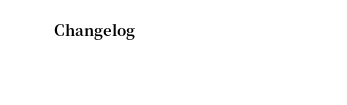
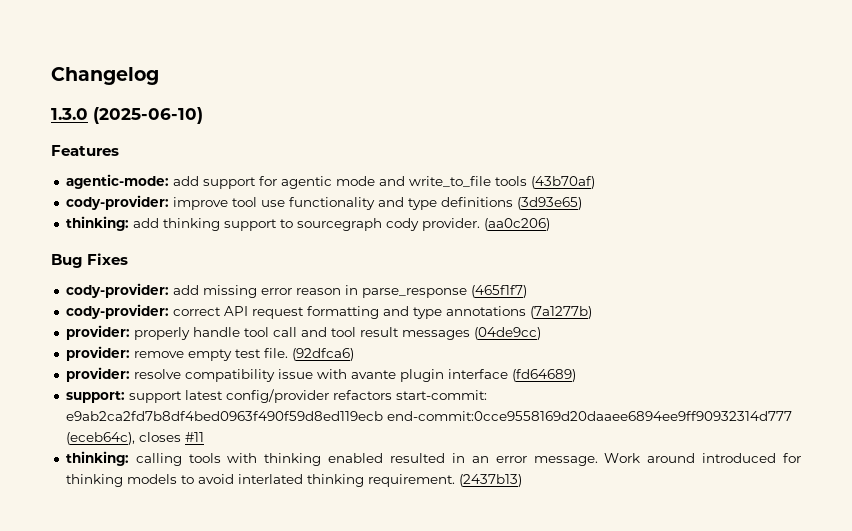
+ 1.3.0 (2025-06-10)
+ Features
+ agentic-mode: add support for agentic mode and write_to_file tools (43b70af)
+ cody-provider: improve tool use functionality and type definitions (3d93e65)
+ thinking: add thinking support to sourcegraph cody provider. (aa0c206)
+ Bug Fixes
+ cody-provider: add missing error reason in parse_response (465f1f7)
+ cody-provider: correct API request formatting and type annotations (7a1277b)
+ provider: properly handle tool call and tool result messages (04de9cc)
+ provider: remove empty test file. (92dfca6)
+ provider: resolve compatibility issue with avante plugin interface (fd64689)
+ support: support latest config/provider refactors start-commit: e9ab2ca2fd7b8df4bed0963f490f59d8ed119ecb end-commit:0cce9558169d20daaee6894ee9ff90932314d777 (eceb64c), closes #11
+ thinking: calling tools with thinking enabled resulted in an error message. Work around introduced for thinking models to avoid interlated thinking requirement. (2437b13)

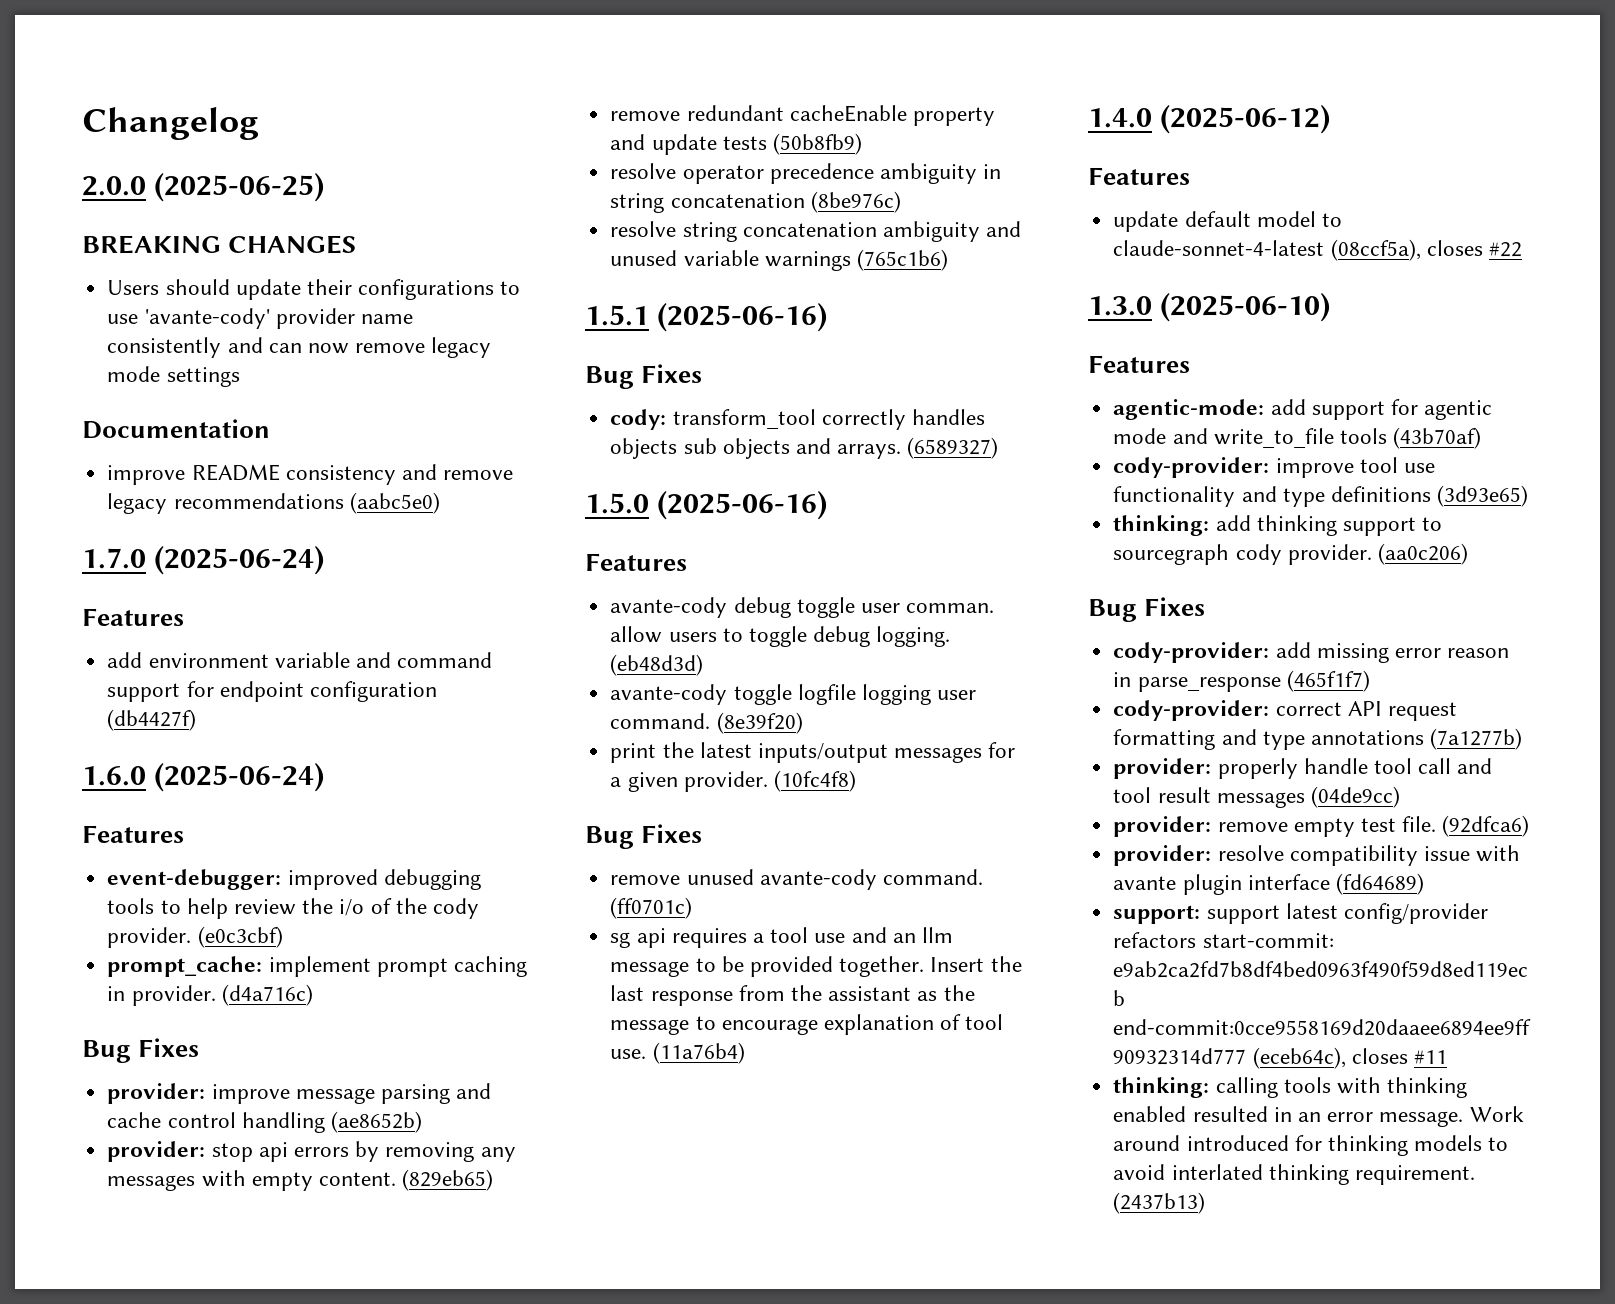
+ 2.0.0 (2025-06-25)
+ BREAKING CHANGES
+ Users should update their configurations to use 'avante-cody' provider name consistently and can now remove legacy mode settings
+ Documentation
+ improve README consistency and remove legacy recommendations (aabc5e0)
+ 1.7.0 (2025-06-24)
+ Features
+ add environment variable and command support for endpoint configuration (db4427f)
+ 1.6.0 (2025-06-24)
+ Features
+ event-debugger: improved debugging tools to help review the i/o of the cody provider. (e0c3cbf)
+ prompt_cache: implement prompt caching in provider. (d4a716c)
+ Bug Fixes
+ provider: improve message parsing and cache control handling (ae8652b)
+ provider: stop api errors by removing any messages with empty content. (829eb65)
+ remove redundant cacheEnable property and update tests (50b8fb9)
+ resolve operator precedence ambiguity in string concatenation (8be976c)
+ resolve string concatenation ambiguity and unused variable warnings (765c1b6)
+ 1.5.1 (2025-06-16)
+ Bug Fixes
+ cody: transform_tool correctly handles objects sub objects and arrays. (6589327)
+ 1.5.0 (2025-06-16)
+ Features
+ avante-cody debug toggle user comman. allow users to toggle debug logging. (eb48d3d)
+ avante-cody toggle logfile logging user command. (8e39f20)
+ print the latest inputs/output messages for a given provider. (10fc4f8)
+ Bug Fixes
+ remove unused avante-cody command. (ff0701c)
+ sg api requires a tool use and an llm message to be provided together. Insert the last response from the assistant as the message to encourage explanation of tool use. (11a76b4)
+ 1.4.0 (2025-06-12)
+ Features
+ update default model to claude-sonnet-4-latest (08ccf5a), closes #22

